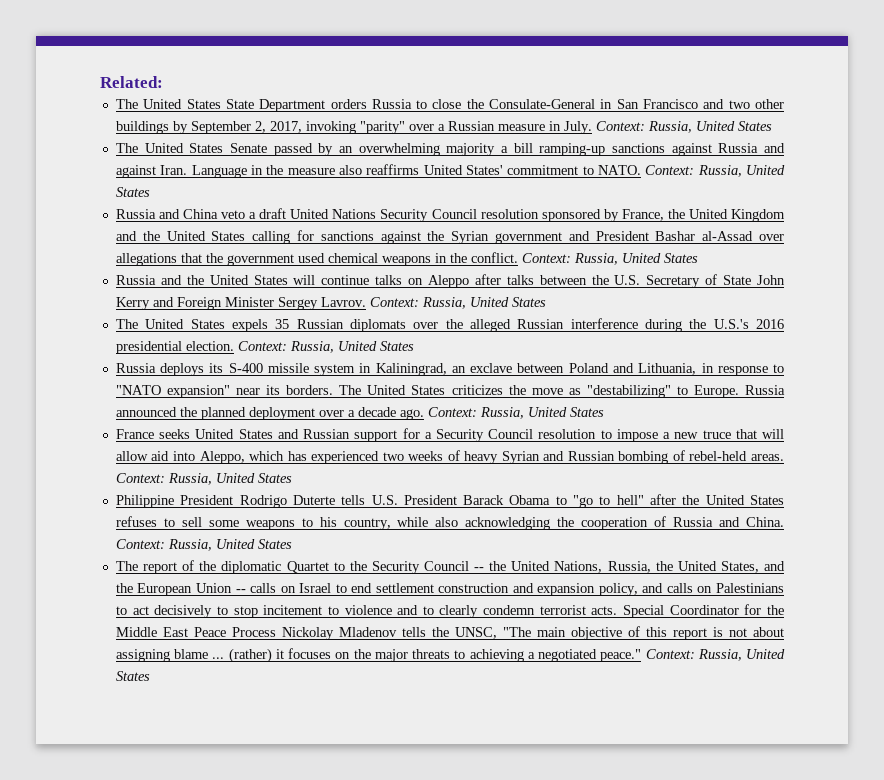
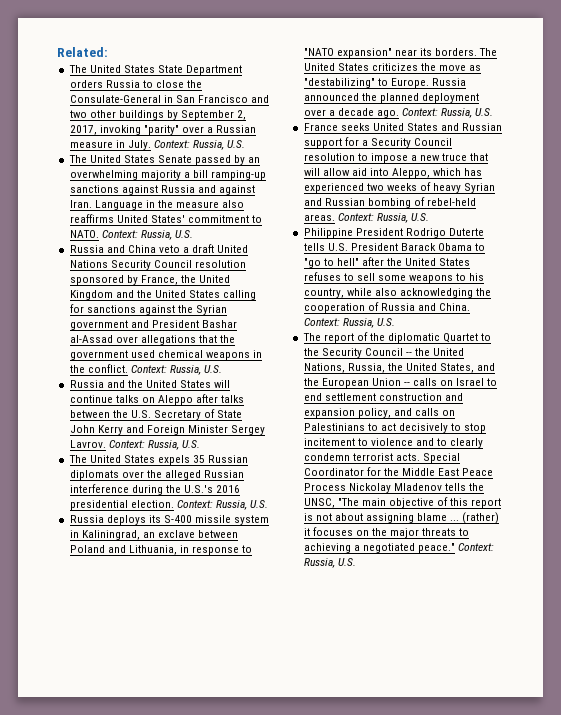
- The United States State Department orders Russia to close the Consulate-General in San Francisco and two other buildings by September 2, 2017, invoking "parity" over a Russian measure in July. Context: Russia, United States
+ The United States State Department orders Russia to close the Consulate-General in San Francisco and two other buildings by September 2, 2017, invoking "parity" over a Russian measure in July. Context: Russia, U.S.
- Language in the measure also reaffirms United States' commitment to NATO. Context: Russia, United States
+ Language in the measure also reaffirms United States' commitment to NATO. Context: Russia, U.S.
- Russia and China veto a draft United Nations Security Council resolution sponsored by France, the United Kingdom and the United States calling for sanctions against the Syrian government and President Bashar al-Assad over allegations that the government used chemical weapons in the conflict. Context: Russia, United States
+ Russia and China veto a draft United Nations Security Council resolution sponsored by France, the United Kingdom and the United States calling for sanctions against the Syrian government and President Bashar al-Assad over allegations that the government used chemical weapons in the conflict. Context: Russia, U.S.
- Russia and the United States will continue talks on Aleppo after talks between the U.S. Secretary of State John Kerry and Foreign Minister Sergey Lavrov. Context: Russia, United States
+ Russia and the United States will continue talks on Aleppo after talks between the U.S. Secretary of State John Kerry and Foreign Minister Sergey Lavrov. Context: Russia, U.S.
- The United States expels 35 Russian diplomats over the alleged Russian interference during the U.S.'s 2016 presidential election. Context: Russia, United States
+ The United States expels 35 Russian diplomats over the alleged Russian interference during the U.S.'s 2016 presidential election. Context: Russia, U.S.
- Russia announced the planned deployment over a decade ago. Context: Russia, United States
+ Russia announced the planned deployment over a decade ago. Context: Russia, U.S.
- France seeks United States and Russian support for a Security Council resolution to impose a new truce that will allow aid into Aleppo, which has experienced two weeks of heavy Syrian and Russian bombing of rebel-held areas. Context: Russia, United States
+ France seeks United States and Russian support for a Security Council resolution to impose a new truce that will allow aid into Aleppo, which has experienced two weeks of heavy Syrian and Russian bombing of rebel-held areas. Context: Russia, U.S.
- Philippine President Rodrigo Duterte tells U.S. President Barack Obama to "go to hell" after the United States refuses to sell some weapons to his country, while also acknowledging the cooperation of Russia and China. Context: Russia, United States
+ Philippine President Rodrigo Duterte tells U.S. President Barack Obama to "go to hell" after the United States refuses to sell some weapons to his country, while also acknowledging the cooperation of Russia and China. Context: Russia, U.S.
- (rather) it focuses on the major threats to achieving a negotiated peace." Context: Russia, United States
+ (rather) it focuses on the major threats to achieving a negotiated peace." Context: Russia, U.S.

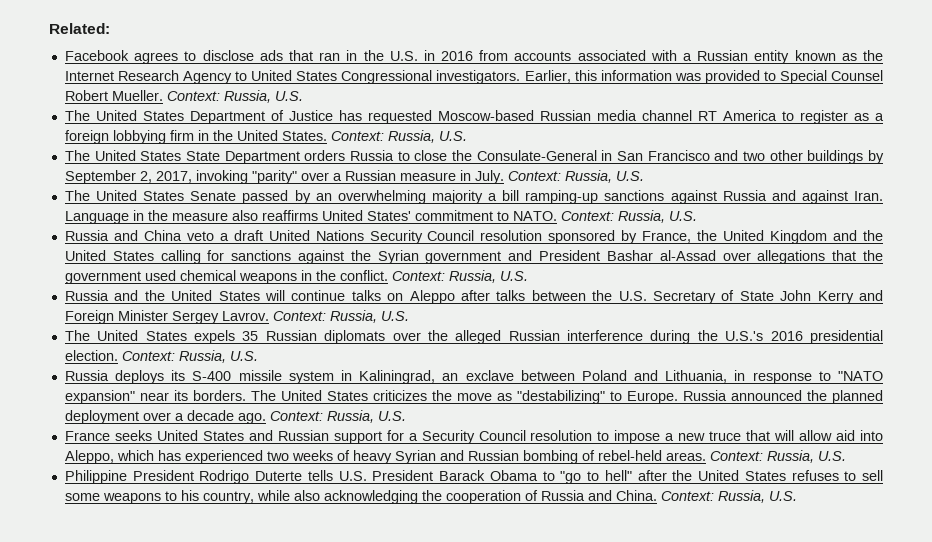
+ Facebook agrees to disclose ads that ran in the U.S. in 2016 from accounts associated with a Russian entity known as the Internet Research Agency to United States Congressional investigators. Earlier, this information was provided to Special Counsel Robert Mueller. Context: Russia, U.S.
+ The United States Department of Justice has requested Moscow-based Russian media channel RT America to register as a foreign lobbying firm in the United States. Context: Russia, U.S.
- The report of the diplomatic Quartet to the Security Council -- the United Nations, Russia, the United States, and the European Union -- calls on Israel to end settlement construction and expansion policy, and calls on Palestinians to act decisively to stop incitement to violence and to clearly condemn terrorist acts. Special Coordinator for the Middle East Peace Process Nickolay Mladenov tells the UNSC, "The main objective of this report is not about assigning blame ... (rather) it focuses on the major threats to achieving a negotiated peace." Context: Russia, U.S.

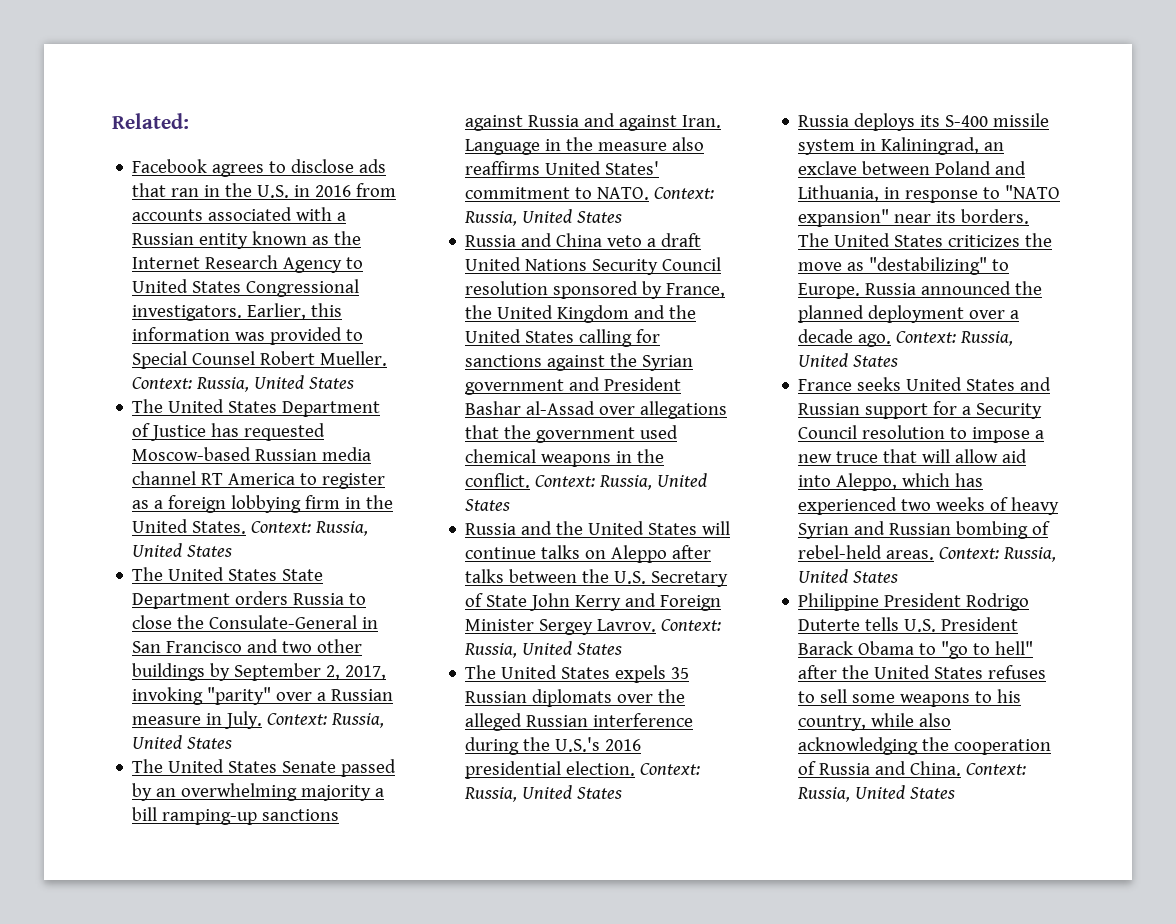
- Earlier, this information was provided to Special Counsel Robert Mueller. Context: Russia, U.S.
+ Earlier, this information was provided to Special Counsel Robert Mueller. Context: Russia, United States
- The United States Department of Justice has requested Moscow-based Russian media channel RT America to register as a foreign lobbying firm in the United States. Context: Russia, U.S.
+ The United States Department of Justice has requested Moscow-based Russian media channel RT America to register as a foreign lobbying firm in the United States. Context: Russia, United States
- The United States State Department orders Russia to close the Consulate-General in San Francisco and two other buildings by September 2, 2017, invoking "parity" over a Russian measure in July. Context: Russia, U.S.
+ The United States State Department orders Russia to close the Consulate-General in San Francisco and two other buildings by September 2, 2017, invoking "parity" over a Russian measure in July. Context: Russia, United States
- Language in the measure also reaffirms United States' commitment to NATO. Context: Russia, U.S.
+ Language in the measure also reaffirms United States' commitment to NATO. Context: Russia, United States
- Russia and China veto a draft United Nations Security Council resolution sponsored by France, the United Kingdom and the United States calling for sanctions against the Syrian government and President Bashar al-Assad over allegations that the government used chemical weapons in the conflict. Context: Russia, U.S.
+ Russia and China veto a draft United Nations Security Council resolution sponsored by France, the United Kingdom and the United States calling for sanctions against the Syrian government and President Bashar al-Assad over allegations that the government used chemical weapons in the conflict. Context: Russia, United States
- Russia and the United States will continue talks on Aleppo after talks between the U.S. Secretary of State John Kerry and Foreign Minister Sergey Lavrov. Context: Russia, U.S.
+ Russia and the United States will continue talks on Aleppo after talks between the U.S. Secretary of State John Kerry and Foreign Minister Sergey Lavrov. Context: Russia, United States
- The United States expels 35 Russian diplomats over the alleged Russian interference during the U.S.'s 2016 presidential election. Context: Russia, U.S.
+ The United States expels 35 Russian diplomats over the alleged Russian interference during the U.S.'s 2016 presidential election. Context: Russia, United States
- Russia announced the planned deployment over a decade ago. Context: Russia, U.S.
+ Russia announced the planned deployment over a decade ago. Context: Russia, United States
- France seeks United States and Russian support for a Security Council resolution to impose a new truce that will allow aid into Aleppo, which has experienced two weeks of heavy Syrian and Russian bombing of rebel-held areas. Context: Russia, U.S.
+ France seeks United States and Russian support for a Security Council resolution to impose a new truce that will allow aid into Aleppo, which has experienced two weeks of heavy Syrian and Russian bombing of rebel-held areas. Context: Russia, United States
- Philippine President Rodrigo Duterte tells U.S. President Barack Obama to "go to hell" after the United States refuses to sell some weapons to his country, while also acknowledging the cooperation of Russia and China. Context: Russia, U.S.
+ Philippine President Rodrigo Duterte tells U.S. President Barack Obama to "go to hell" after the United States refuses to sell some weapons to his country, while also acknowledging the cooperation of Russia and China. Context: Russia, United States

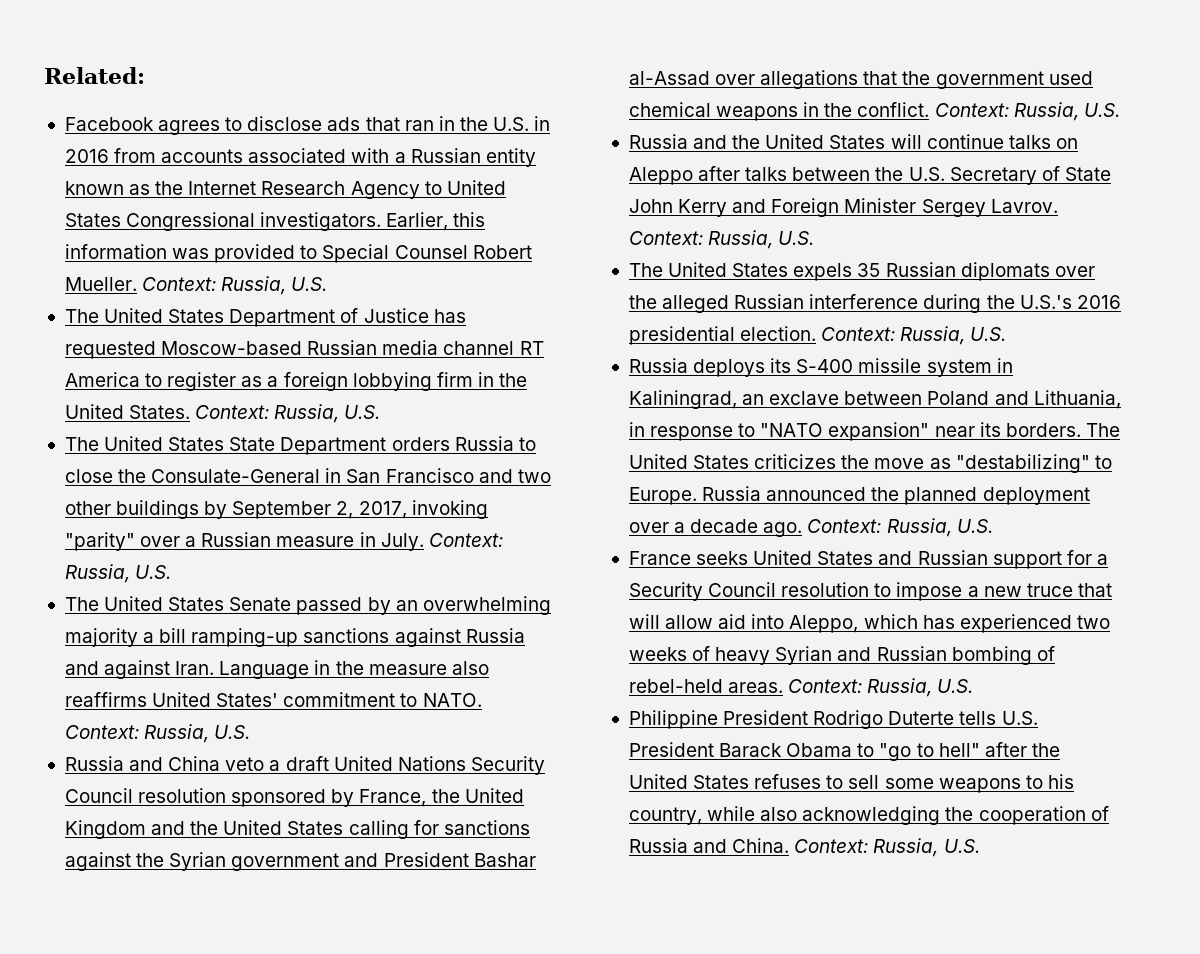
- Earlier, this information was provided to Special Counsel Robert Mueller. Context: Russia, United States
+ Earlier, this information was provided to Special Counsel Robert Mueller. Context: Russia, U.S.
- The United States Department of Justice has requested Moscow-based Russian media channel RT America to register as a foreign lobbying firm in the United States. Context: Russia, United States
+ The United States Department of Justice has requested Moscow-based Russian media channel RT America to register as a foreign lobbying firm in the United States. Context: Russia, U.S.
- The United States State Department orders Russia to close the Consulate-General in San Francisco and two other buildings by September 2, 2017, invoking "parity" over a Russian measure in July. Context: Russia, United States
+ The United States State Department orders Russia to close the Consulate-General in San Francisco and two other buildings by September 2, 2017, invoking "parity" over a Russian measure in July. Context: Russia, U.S.
- Language in the measure also reaffirms United States' commitment to NATO. Context: Russia, United States
+ Language in the measure also reaffirms United States' commitment to NATO. Context: Russia, U.S.
- Russia and China veto a draft United Nations Security Council resolution sponsored by France, the United Kingdom and the United States calling for sanctions against the Syrian government and President Bashar al-Assad over allegations that the government used chemical weapons in the conflict. Context: Russia, United States
+ Russia and China veto a draft United Nations Security Council resolution sponsored by France, the United Kingdom and the United States calling for sanctions against the Syrian government and President Bashar al-Assad over allegations that the government used chemical weapons in the conflict. Context: Russia, U.S.
- Russia and the United States will continue talks on Aleppo after talks between the U.S. Secretary of State John Kerry and Foreign Minister Sergey Lavrov. Context: Russia, United States
+ Russia and the United States will continue talks on Aleppo after talks between the U.S. Secretary of State John Kerry and Foreign Minister Sergey Lavrov. Context: Russia, U.S.
- The United States expels 35 Russian diplomats over the alleged Russian interference during the U.S.'s 2016 presidential election. Context: Russia, United States
+ The United States expels 35 Russian diplomats over the alleged Russian interference during the U.S.'s 2016 presidential election. Context: Russia, U.S.
- Russia announced the planned deployment over a decade ago. Context: Russia, United States
+ Russia announced the planned deployment over a decade ago. Context: Russia, U.S.
- France seeks United States and Russian support for a Security Council resolution to impose a new truce that will allow aid into Aleppo, which has experienced two weeks of heavy Syrian and Russian bombing of rebel-held areas. Context: Russia, United States
+ France seeks United States and Russian support for a Security Council resolution to impose a new truce that will allow aid into Aleppo, which has experienced two weeks of heavy Syrian and Russian bombing of rebel-held areas. Context: Russia, U.S.
- Philippine President Rodrigo Duterte tells U.S. President Barack Obama to "go to hell" after the United States refuses to sell some weapons to his country, while also acknowledging the cooperation of Russia and China. Context: Russia, United States
+ Philippine President Rodrigo Duterte tells U.S. President Barack Obama to "go to hell" after the United States refuses to sell some weapons to his country, while also acknowledging the cooperation of Russia and China. Context: Russia, U.S.

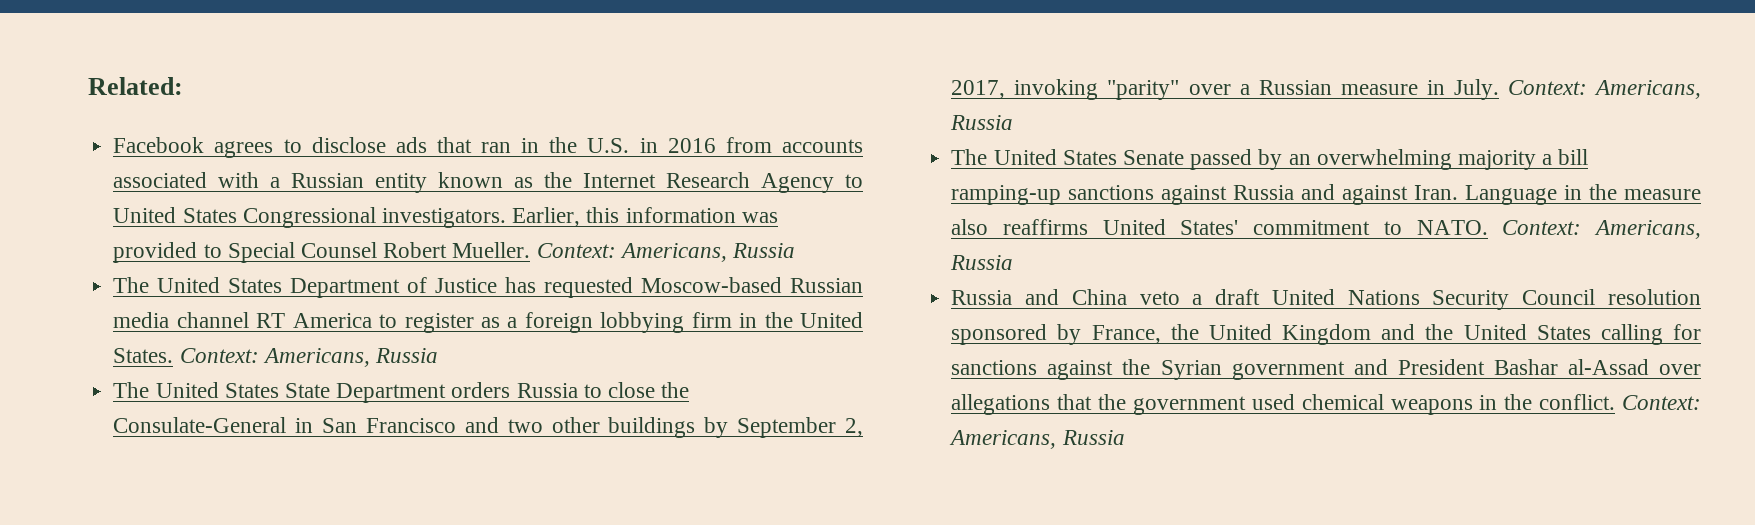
- Earlier, this information was provided to Special Counsel Robert Mueller. Context: Russia, U.S.
+ Earlier, this information was provided to Special Counsel Robert Mueller. Context: Americans, Russia
- The United States Department of Justice has requested Moscow-based Russian media channel RT America to register as a foreign lobbying firm in the United States. Context: Russia, U.S.
+ The United States Department of Justice has requested Moscow-based Russian media channel RT America to register as a foreign lobbying firm in the United States. Context: Americans, Russia
- The United States State Department orders Russia to close the Consulate-General in San Francisco and two other buildings by September 2, 2017, invoking "parity" over a Russian measure in July. Context: Russia, U.S.
+ The United States State Department orders Russia to close the Consulate-General in San Francisco and two other buildings by September 2, 2017, invoking "parity" over a Russian measure in July. Context: Americans, Russia
- Language in the measure also reaffirms United States' commitment to NATO. Context: Russia, U.S.
+ Language in the measure also reaffirms United States' commitment to NATO. Context: Americans, Russia
- Russia and China veto a draft United Nations Security Council resolution sponsored by France, the United Kingdom and the United States calling for sanctions against the Syrian government and President Bashar al-Assad over allegations that the government used chemical weapons in the conflict. Context: Russia, U.S.
- Russia and the United States will continue talks on Aleppo after talks between the U.S. Secretary of State John Kerry and Foreign Minister Sergey Lavrov. Context: Russia, U.S.
- The United States expels 35 Russian diplomats over the alleged Russian interference during the U.S.'s 2016 presidential election. Context: Russia, U.S.
- Russia deploys its S-400 missile system in Kaliningrad, an exclave between Poland and Lithuania, in response to "NATO expansion" near its borders. The United States criticizes the move as "destabilizing" to Europe. Russia announced the planned deployment over a decade ago. Context: Russia, U.S.
- France seeks United States and Russian support for a Security Council resolution to impose a new truce that will allow aid into Aleppo, which has experienced two weeks of heavy Syrian and Russian bombing of rebel-held areas. Context: Russia, U.S.
- Philippine President Rodrigo Duterte tells U.S. President Barack Obama to "go to hell" after the United States refuses to sell some weapons to his country, while also acknowledging the cooperation of Russia and China. Context: Russia, U.S.
+ Russia and China veto a draft United Nations Security Council resolution sponsored by France, the United Kingdom and the United States calling for sanctions against the Syrian government and President Bashar al-Assad over allegations that the government used chemical weapons in the conflict. Context: Americans, Russia

